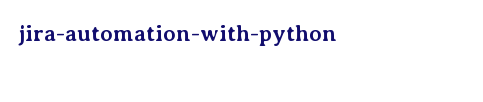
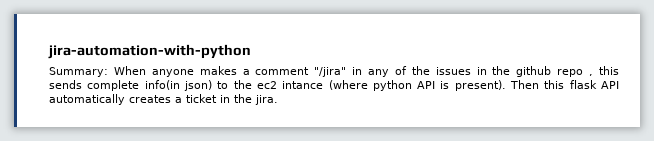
+ Summary: When anyone makes a comment "/jira" in any of the issues in the github repo , this sends complete info(in json) to the ec2 intance (where python API is present). Then this flask API automatically creates a ticket in the jira.

